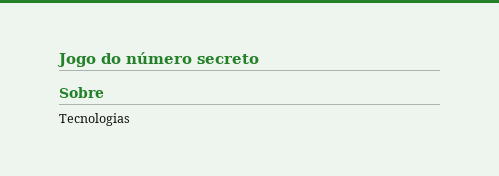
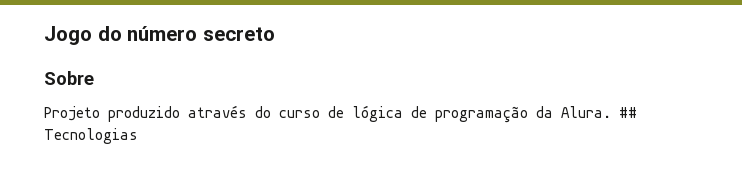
- Tecnologias
+ Projeto produzido através do curso de lógica de programação da Alura. ## Tecnologias

